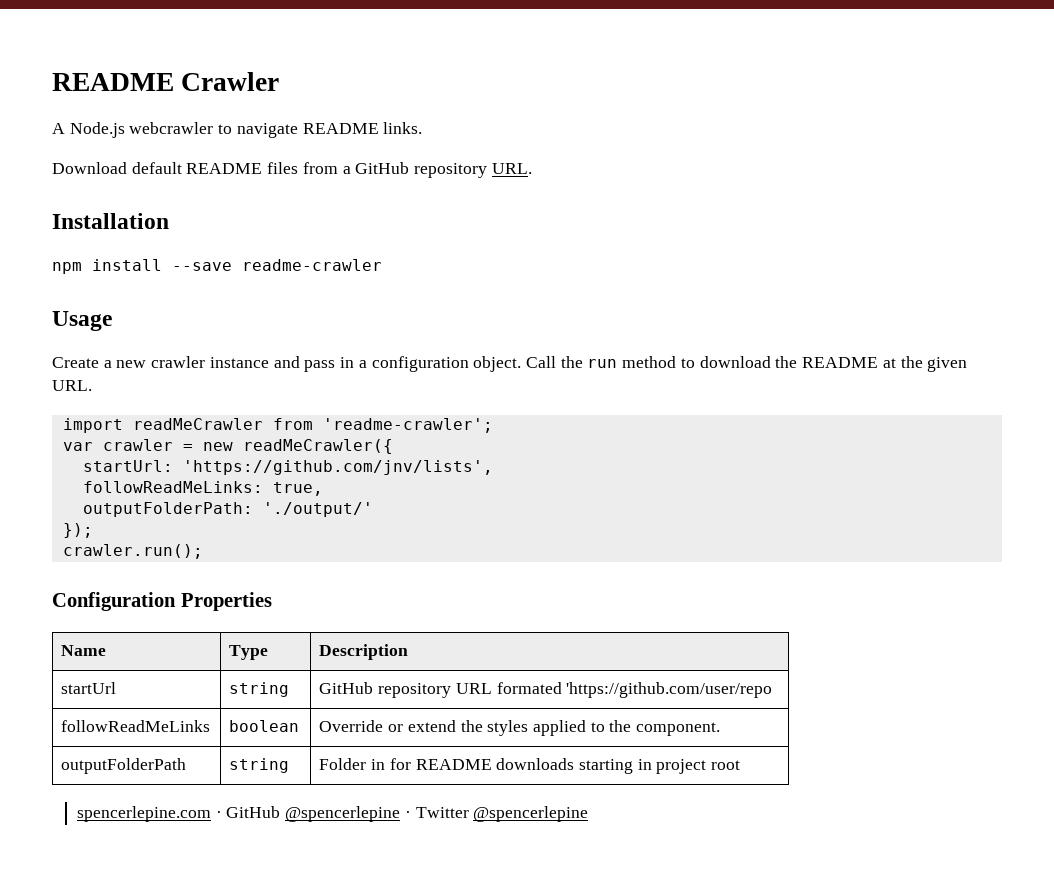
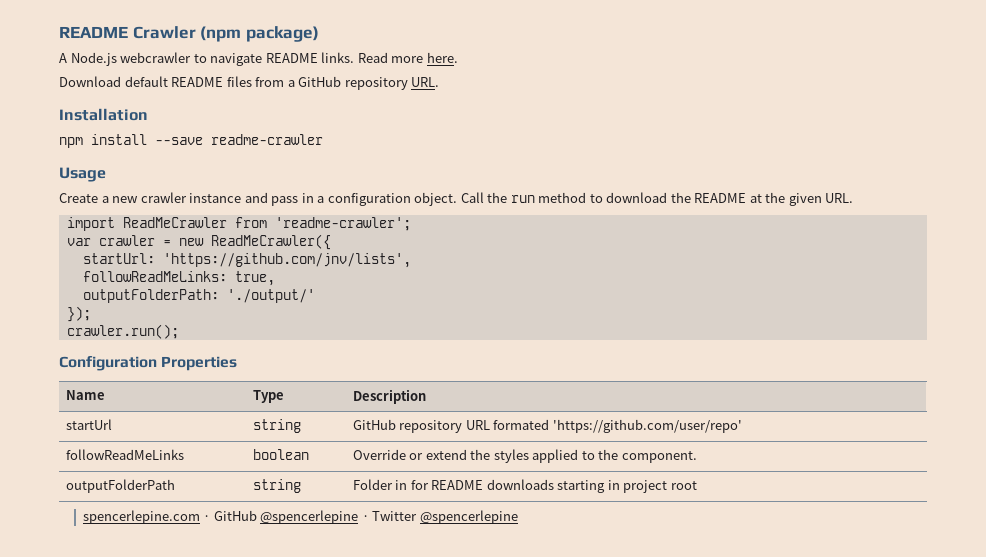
- README Crawler
+ README Crawler (npm package)
+ Read more here.
- import readMeCrawler from 'readme-crawler';
+ import ReadMeCrawler from 'readme-crawler';
- var crawler = new readMeCrawler({
+ var crawler = new ReadMeCrawler({
- startUrl | string | GitHub repository URL formated 'https://github.com/user/repo
+ startUrl | string | GitHub repository URL formated 'https://github.com/user/repo'

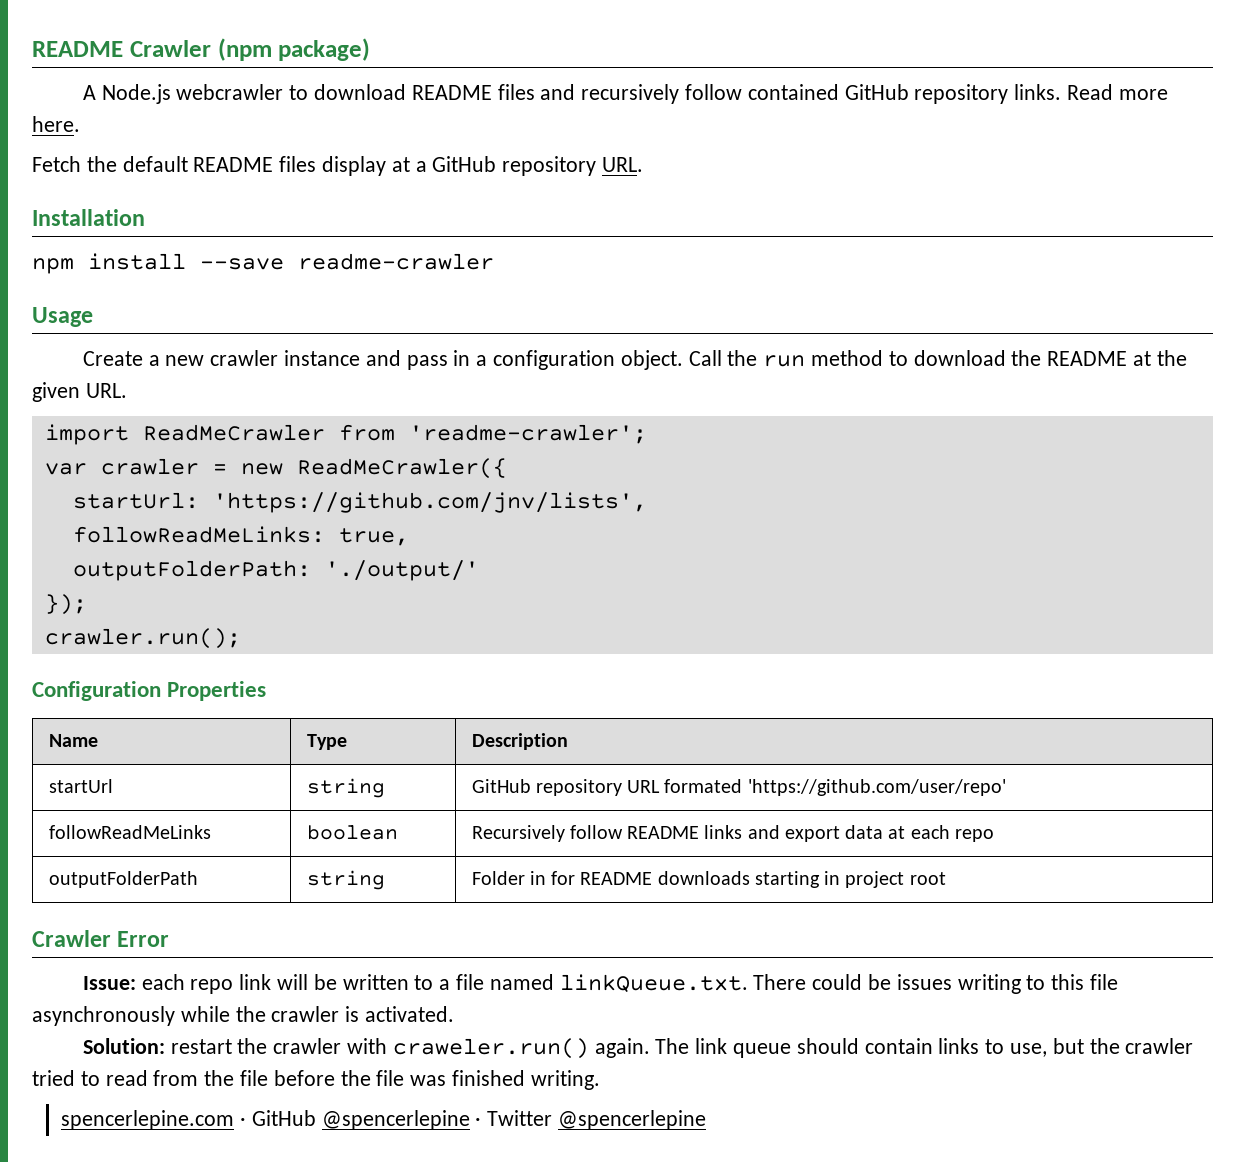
- A Node.js webcrawler to navigate README links.
+ A Node.js webcrawler to download README files and recursively follow contained GitHub repository links.
- Download default README files from a GitHub repository URL.
+ Fetch the default README files display at a GitHub repository URL.
- followReadMeLinks | boolean | Override or extend the styles applied to the component.
+ followReadMeLinks | boolean | Recursively follow README links and export data at each repo
+ Crawler Error
+ Issue: each repo link will be written to a file named linkQueue.txt. There could be issues writing to this file asynchronously while the crawler is activated.
+ Solution: restart the crawler with craweler.run() again. The link queue should contain links to use, but the crawler tried to read from the file before the file was finished writing.

